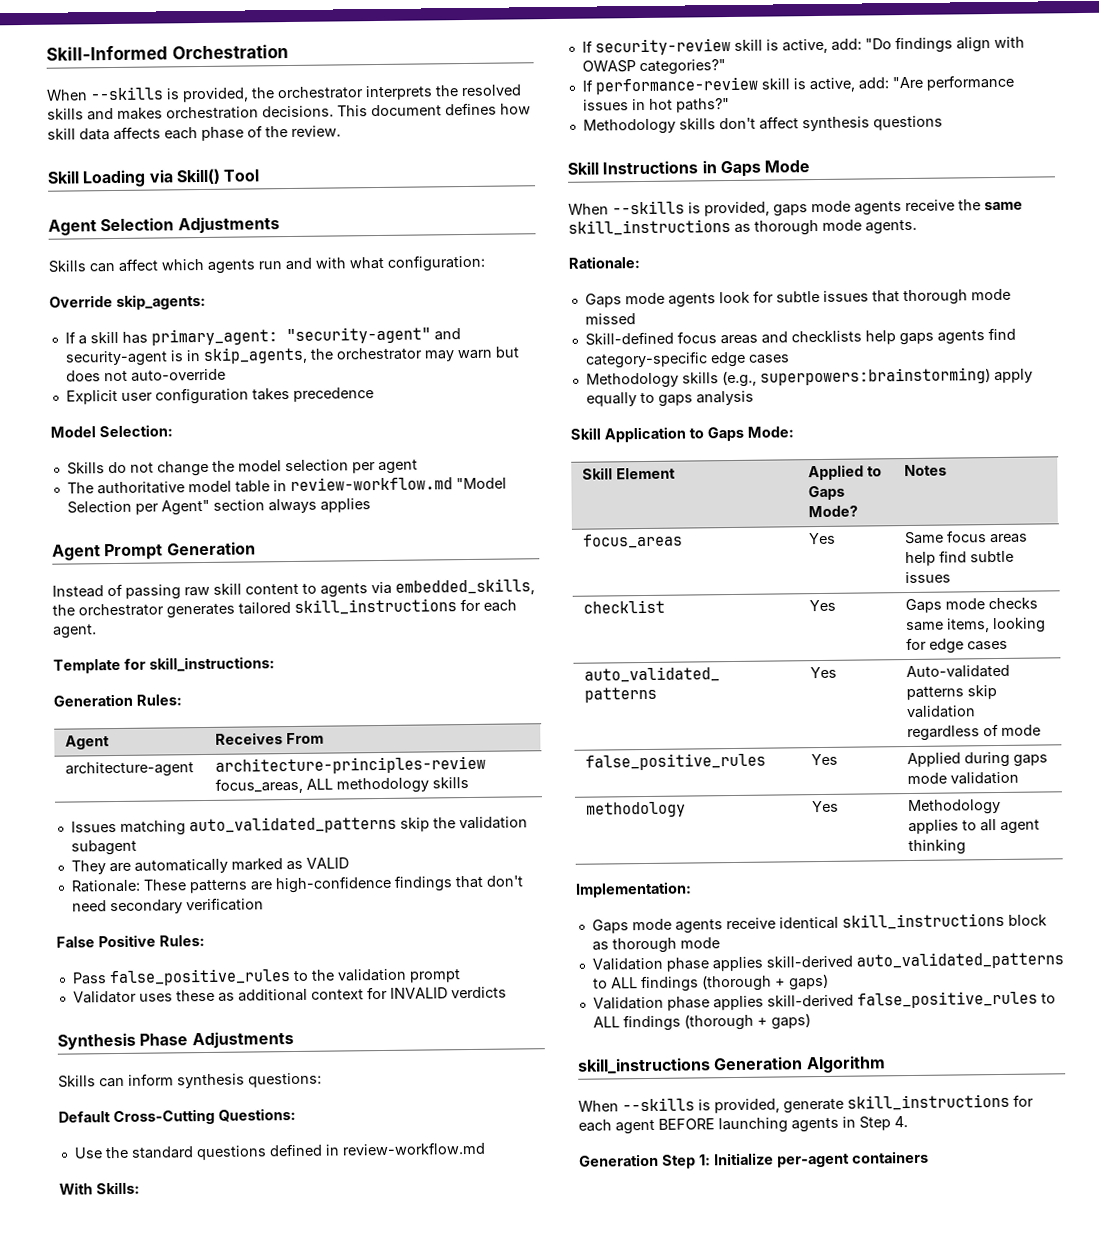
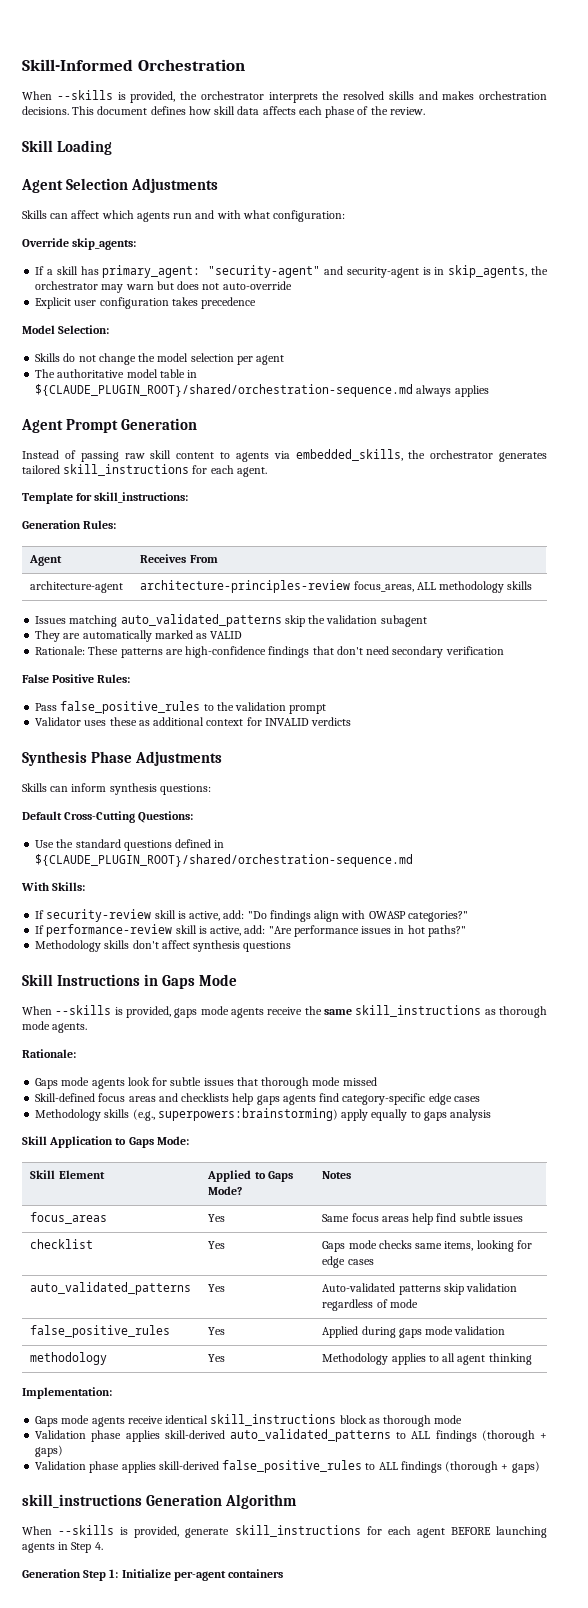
- Skill Loading via Skill() Tool
+ Skill Loading
- The authoritative model table in review-workflow.md "Model Selection per Agent" section always applies
+ The authoritative model table in ${CLAUDE_PLUGIN_ROOT}/shared/orchestration-sequence.md always applies
- Use the standard questions defined in review-workflow.md
+ Use the standard questions defined in ${CLAUDE_PLUGIN_ROOT}/shared/orchestration-sequence.md

